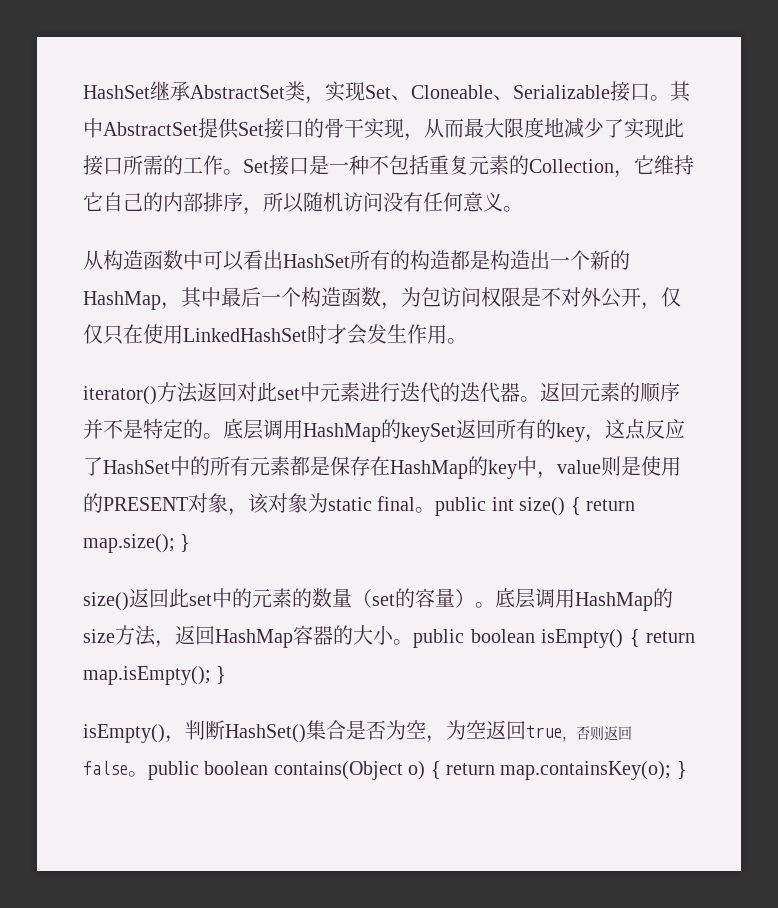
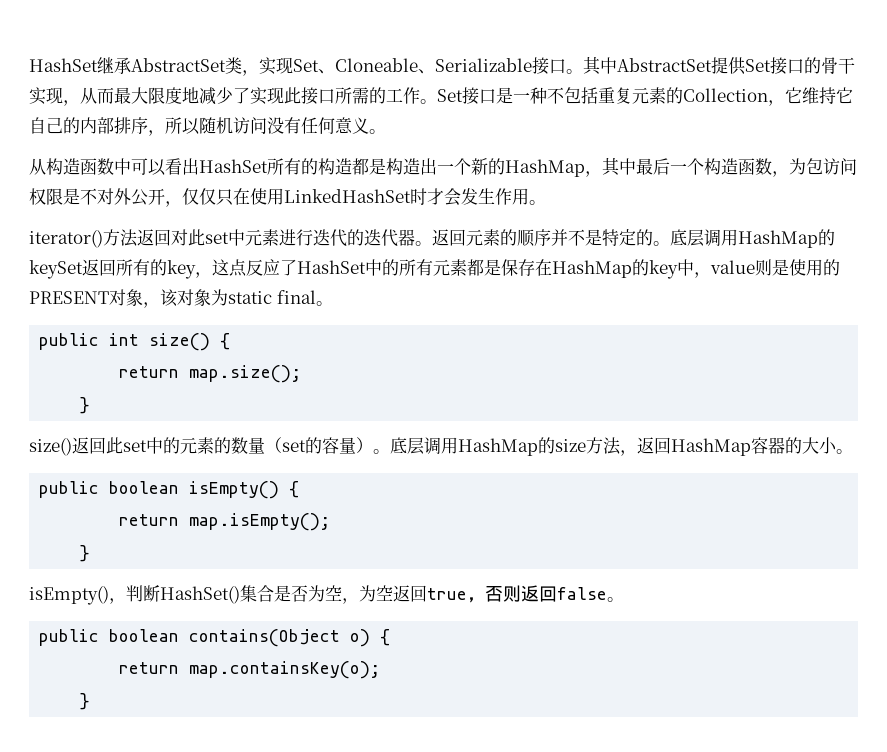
- 底层调用HashMap的keySet返回所有的key，这点反应了HashSet中的所有元素都是保存在HashMap的key中，value则是使用的PRESENT对象，该对象为static final。public int size() { return map.size(); }
+ 底层调用HashMap的keySet返回所有的key，这点反应了HashSet中的所有元素都是保存在HashMap的key中，value则是使用的PRESENT对象，该对象为static final。
+ public int size() {
+ return map.size();
+ }
- 底层调用HashMap的size方法，返回HashMap容器的大小。public boolean isEmpty() { return map.isEmpty(); }
+ 底层调用HashMap的size方法，返回HashMap容器的大小。
+ public boolean isEmpty() {
+ return map.isEmpty();
+ }
- isEmpty()，判断HashSet()集合是否为空，为空返回true，否则返回false。public boolean contains(Object o) { return map.containsKey(o); }
+ isEmpty()，判断HashSet()集合是否为空，为空返回true，否则返回false。
+ public boolean contains(Object o) {
+ return map.containsKey(o);
+ }

